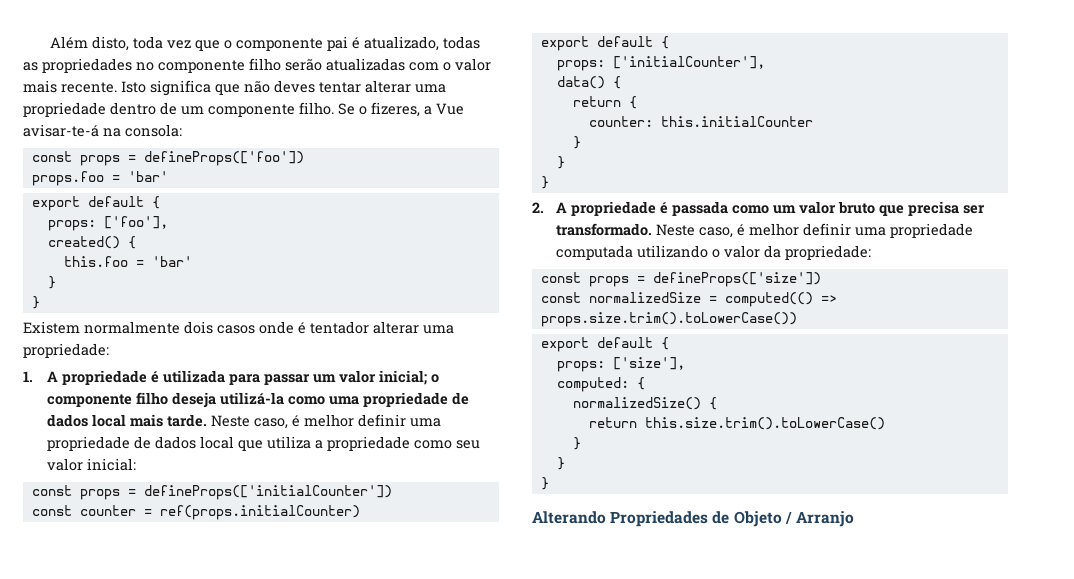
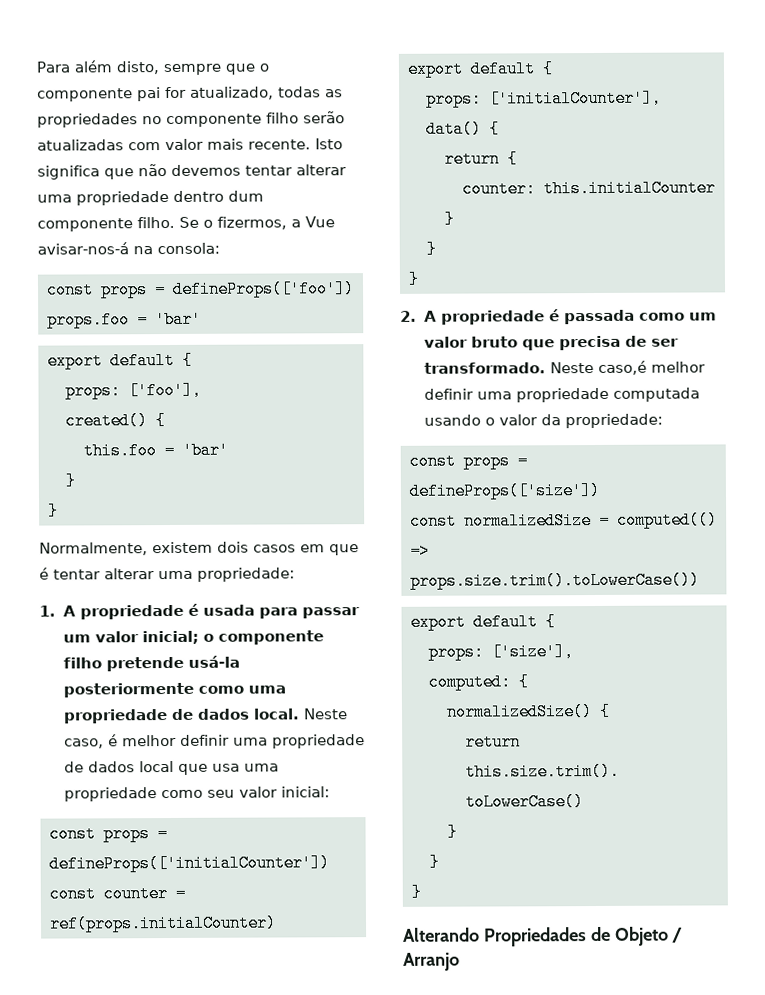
- Além disto, toda vez que o componente pai é atualizado, todas as propriedades no componente filho serão atualizadas com o valor mais recente.
+ Para além disto, sempre que o componente pai for atualizado, todas as propriedades no componente filho serão atualizadas com valor mais recente.
- Isto significa que não deves tentar alterar uma propriedade dentro de um componente filho.
+ Isto significa que não devemos tentar alterar uma propriedade dentro dum componente filho.
- Se o fizeres, a Vue avisar-te-á na consola:
+ Se o fizermos, a Vue avisar-nos-á na consola:
- Existem normalmente dois casos onde é tentador alterar uma propriedade:
+ Normalmente, existem dois casos em que é tentar alterar uma propriedade:
- 1. A propriedade é utilizada para passar um valor inicial; o componente filho deseja utilizá-la como uma propriedade de dados local mais tarde.
+ 1. A propriedade é usada para passar um valor inicial; o componente filho pretende usá-la posteriormente como uma propriedade de dados local.
- Neste caso, é melhor definir uma propriedade de dados local que utiliza a propriedade como seu valor inicial:
+ Neste caso, é melhor definir uma propriedade de dados local que usa uma propriedade como seu valor inicial:
- 2. A propriedade é passada como um valor bruto que precisa ser transformado.
+ 2. A propriedade é passada como um valor bruto que precisa de ser transformado.
- Neste caso, é melhor definir uma propriedade computada utilizando o valor da propriedade:
+ Neste caso,é melhor definir uma propriedade computada usando o valor da propriedade:

